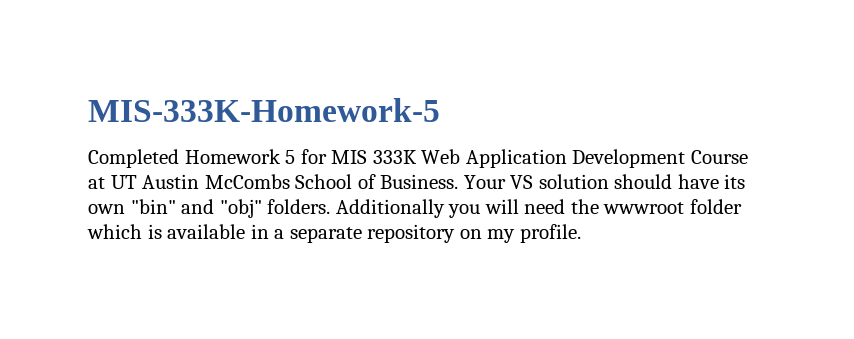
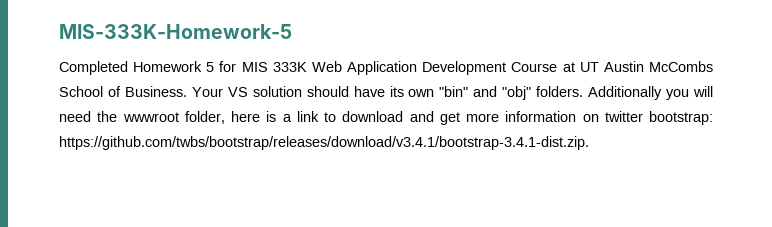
- Additionally you will need the wwwroot folder which is available in a separate repository on my profile.
+ Additionally you will need the wwwroot folder, here is a link to download and get more information on twitter bootstrap: https://github.com/twbs/bootstrap/releases/download/v3.4.1/bootstrap-3.4.1-dist.zip.

